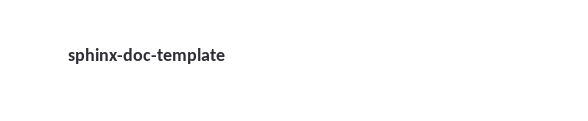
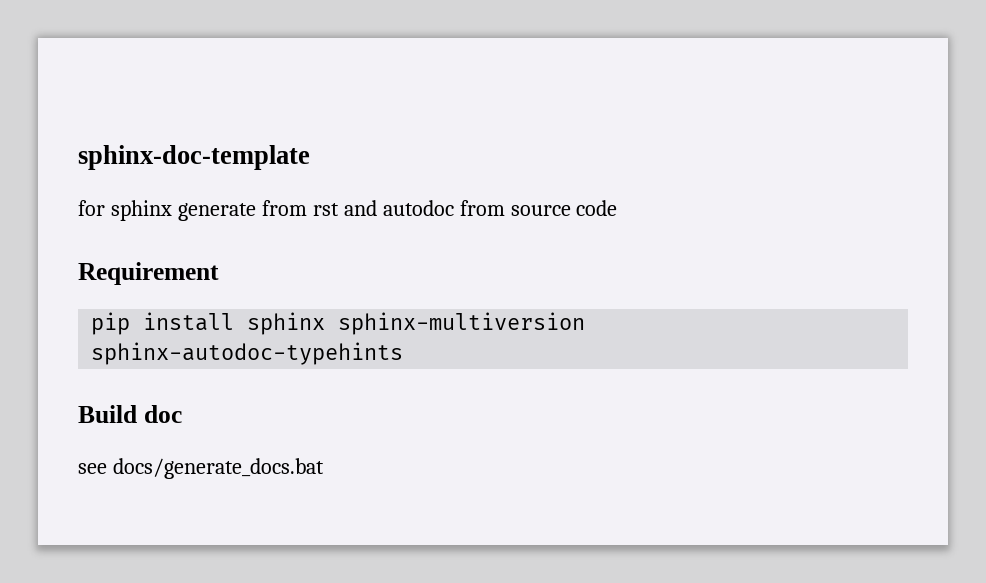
+ for sphinx generate from rst and autodoc from source code
+ Requirement
+ pip install sphinx sphinx-multiversion sphinx-autodoc-typehints
+ Build doc
+ see docs/generate_docs.bat

